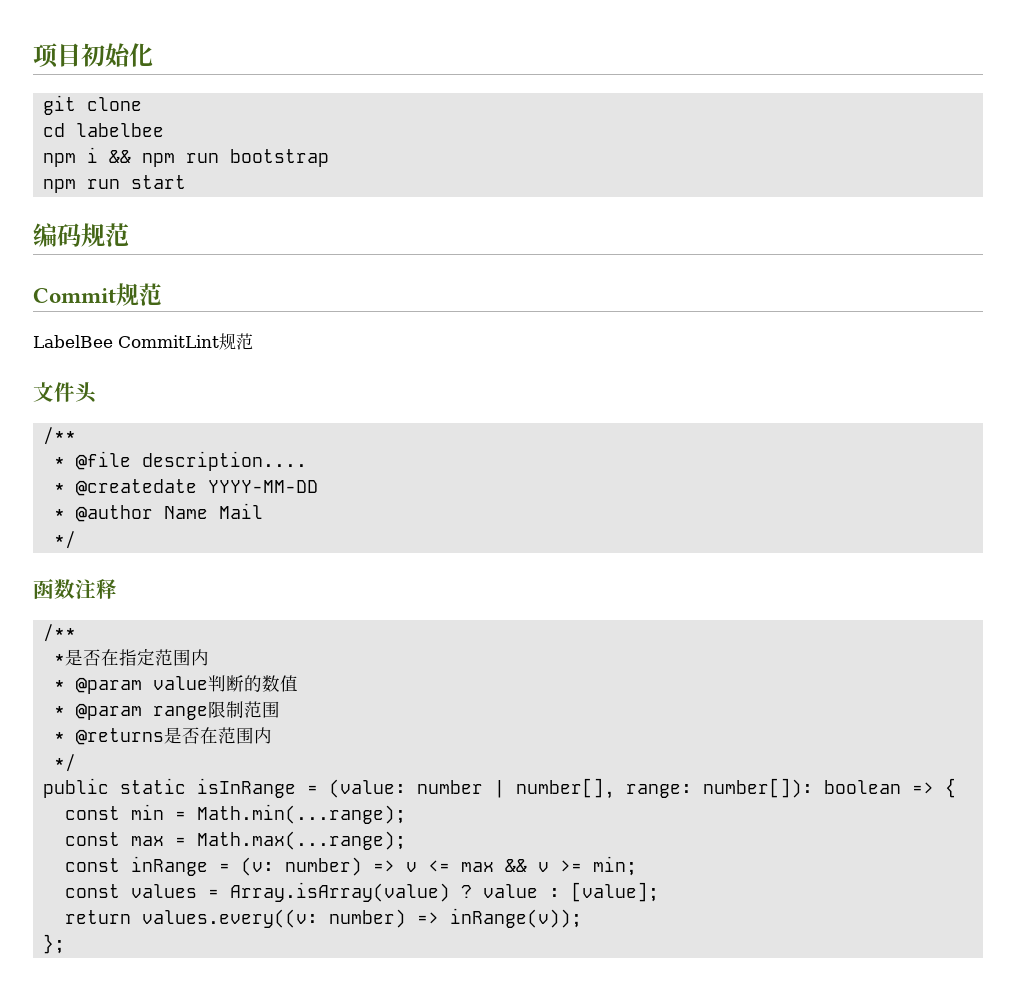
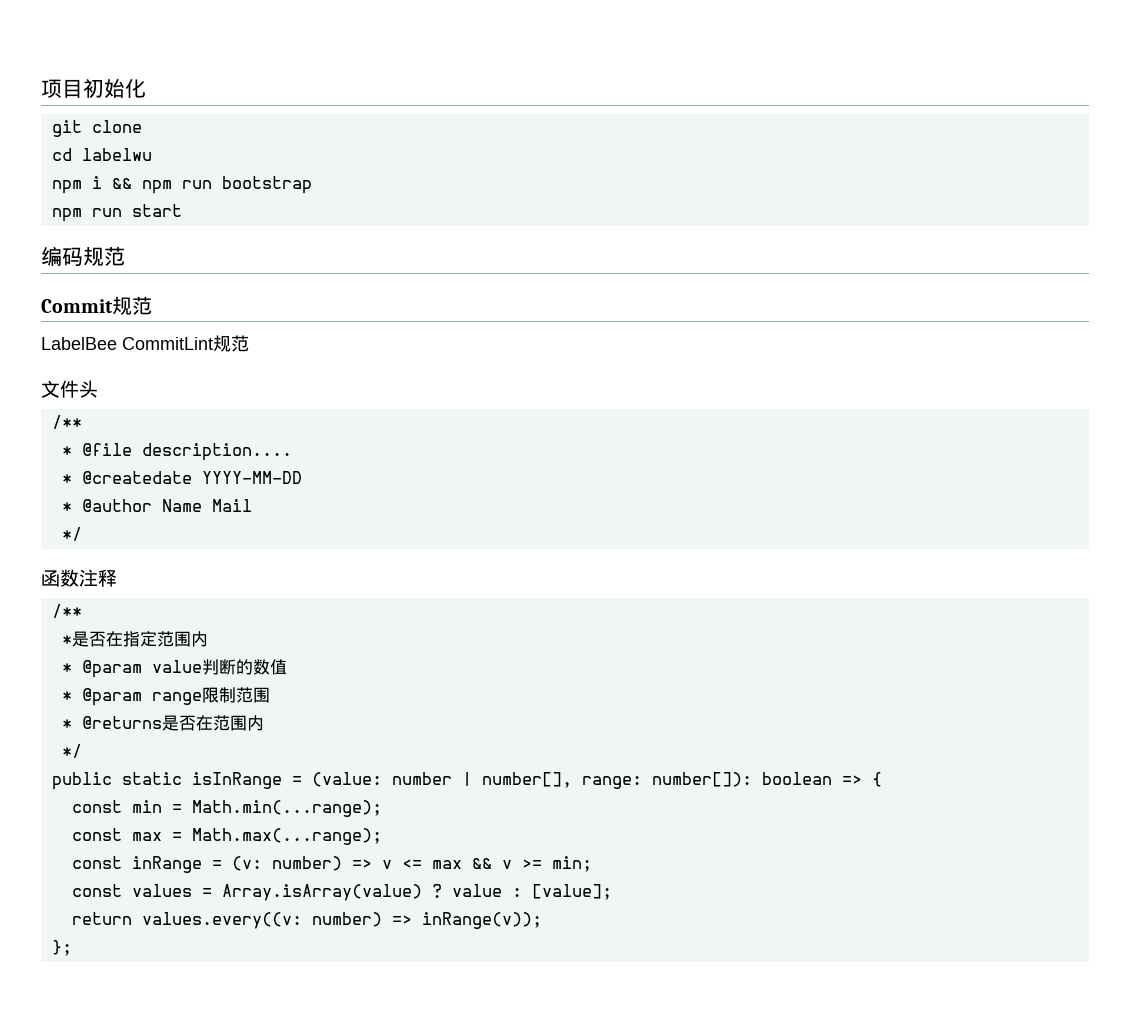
- cd labelbee
+ cd labelwu

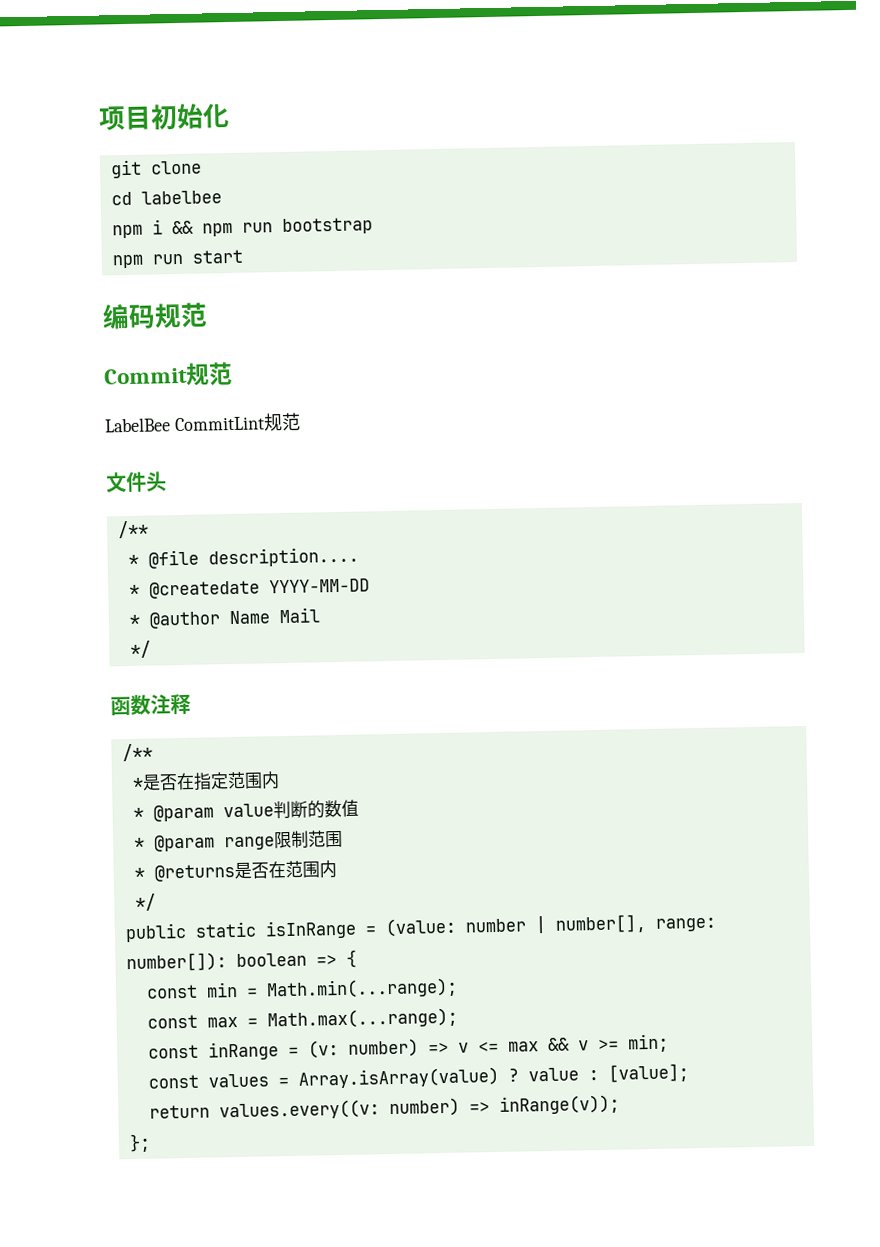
- cd labelwu
+ cd labelbee

